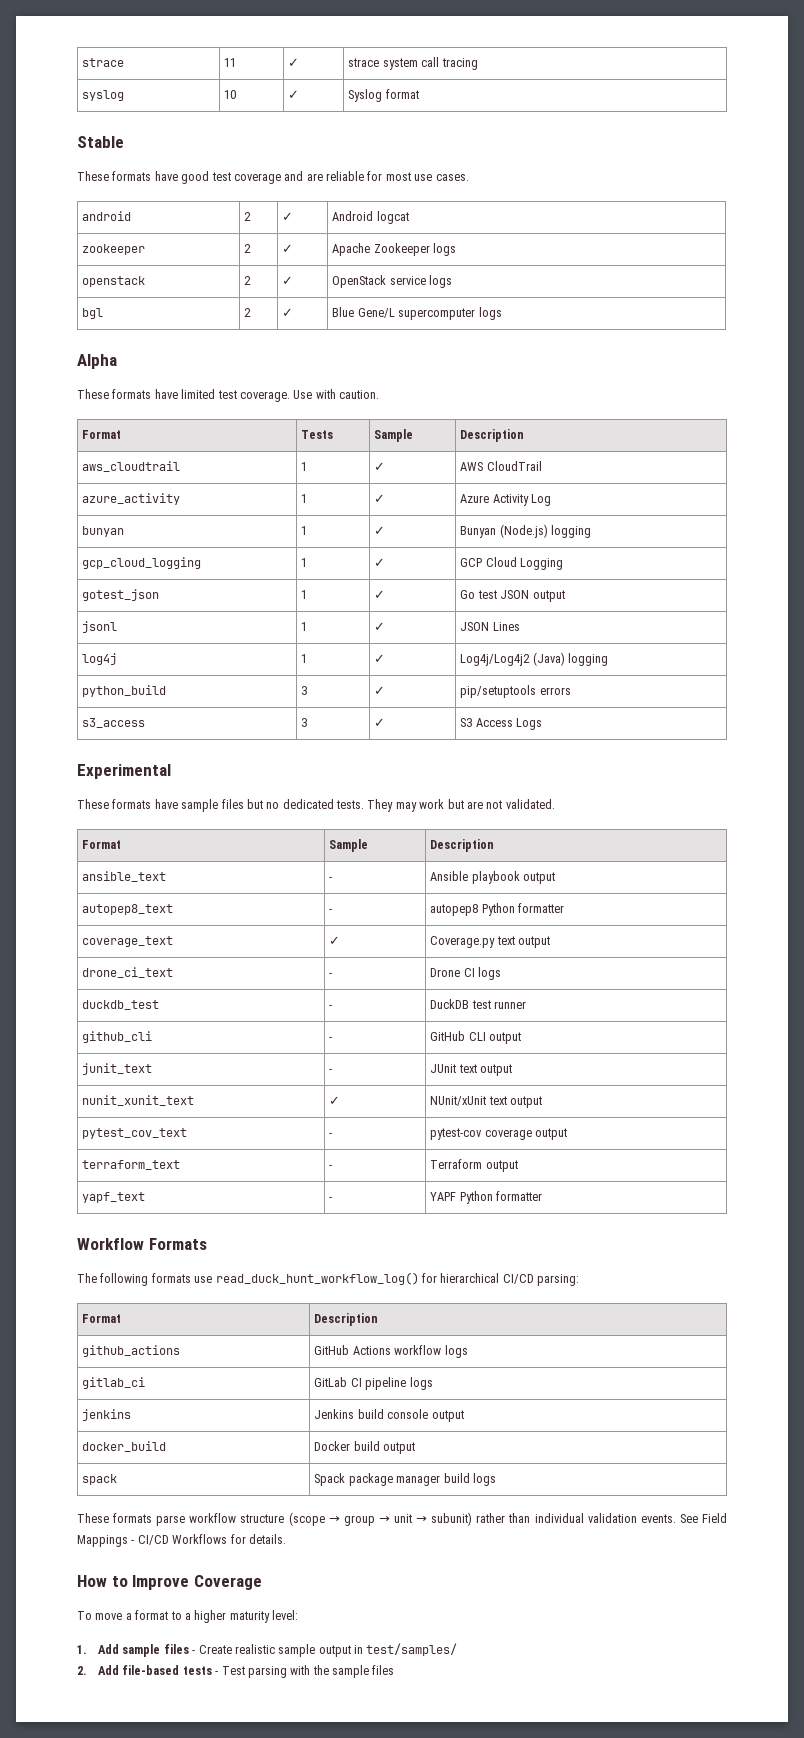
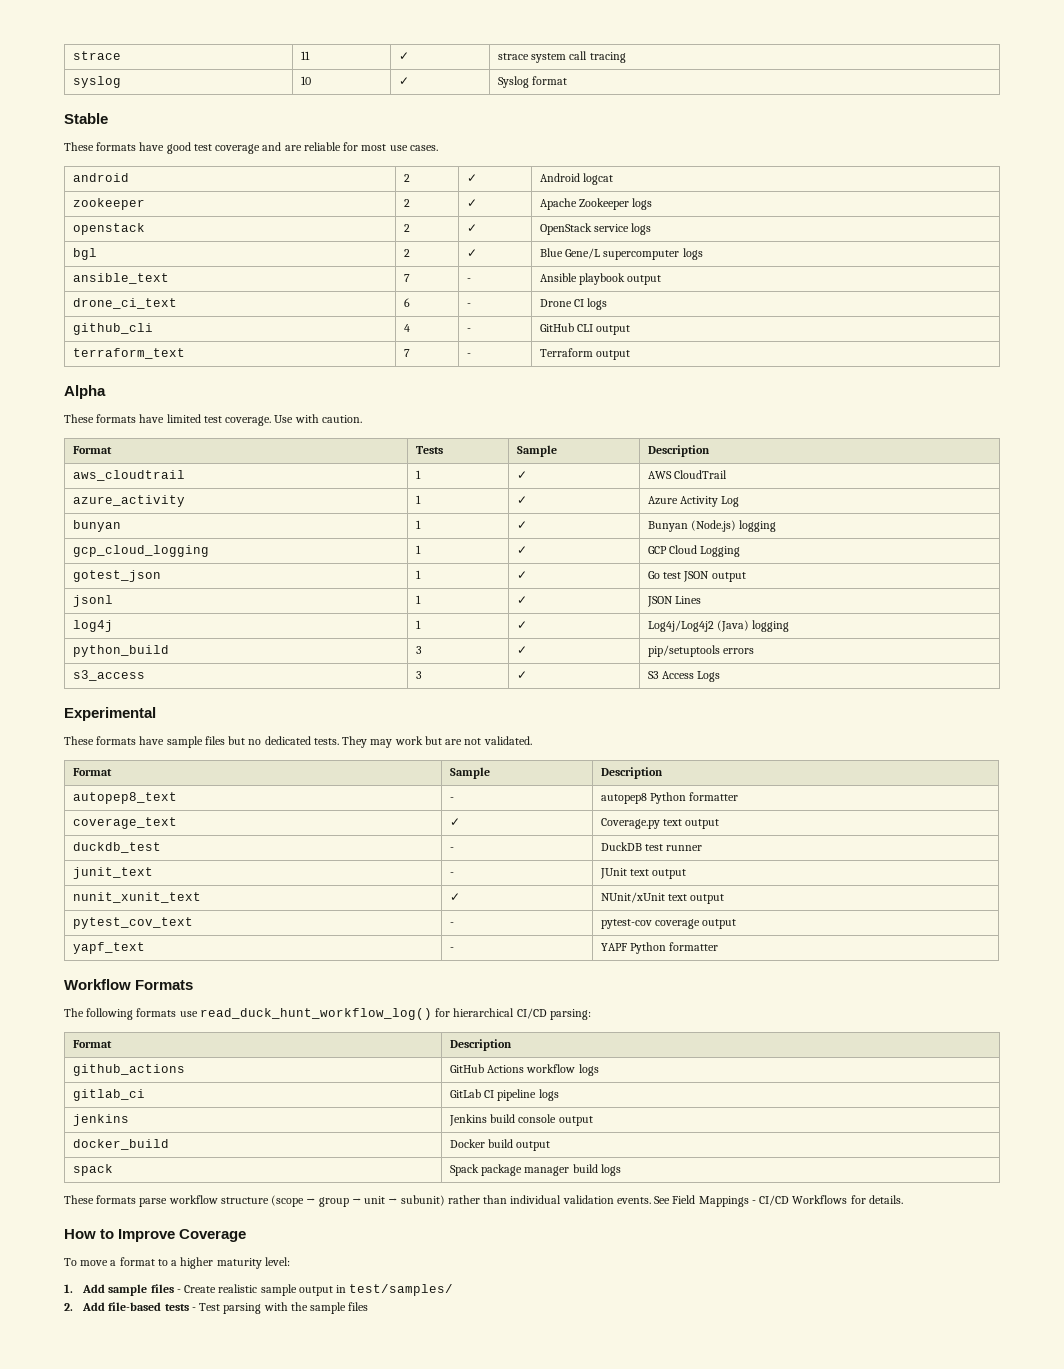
+ ansible_text | 7 | - | Ansible playbook output
+ drone_ci_text | 6 | - | Drone CI logs
+ github_cli | 4 | - | GitHub CLI output
+ terraform_text | 7 | - | Terraform output
- ansible_text | - | Ansible playbook output
- drone_ci_text | - | Drone CI logs
- github_cli | - | GitHub CLI output
- terraform_text | - | Terraform output

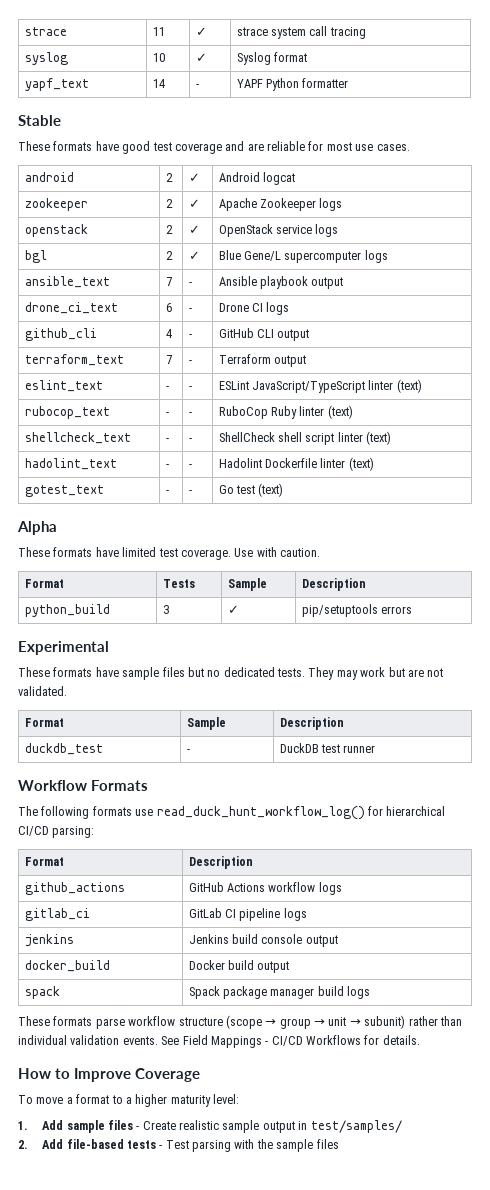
+ yapf_text | 14 | - | YAPF Python formatter
+ eslint_text | - | - | ESLint JavaScript/TypeScript linter (text)
+ rubocop_text | - | - | RuboCop Ruby linter (text)
+ shellcheck_text | - | - | ShellCheck shell script linter (text)
+ hadolint_text | - | - | Hadolint Dockerfile linter (text)
+ gotest_text | - | - | Go test (text)
- aws_cloudtrail | 1 | ✓ | AWS CloudTrail
- azure_activity | 1 | ✓ | Azure Activity Log
- bunyan | 1 | ✓ | Bunyan (Node.js) logging
- gcp_cloud_logging | 1 | ✓ | GCP Cloud Logging
- gotest_json | 1 | ✓ | Go test JSON output
- jsonl | 1 | ✓ | JSON Lines
- log4j | 1 | ✓ | Log4j/Log4j2 (Java) logging
- s3_access | 3 | ✓ | S3 Access Logs
- autopep8_text | - | autopep8 Python formatter
- coverage_text | ✓ | Coverage.py text output
- junit_text | - | JUnit text output
- nunit_xunit_text | ✓ | NUnit/xUnit text output
- pytest_cov_text | - | pytest-cov coverage output
- yapf_text | - | YAPF Python formatter

